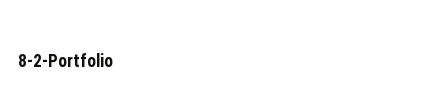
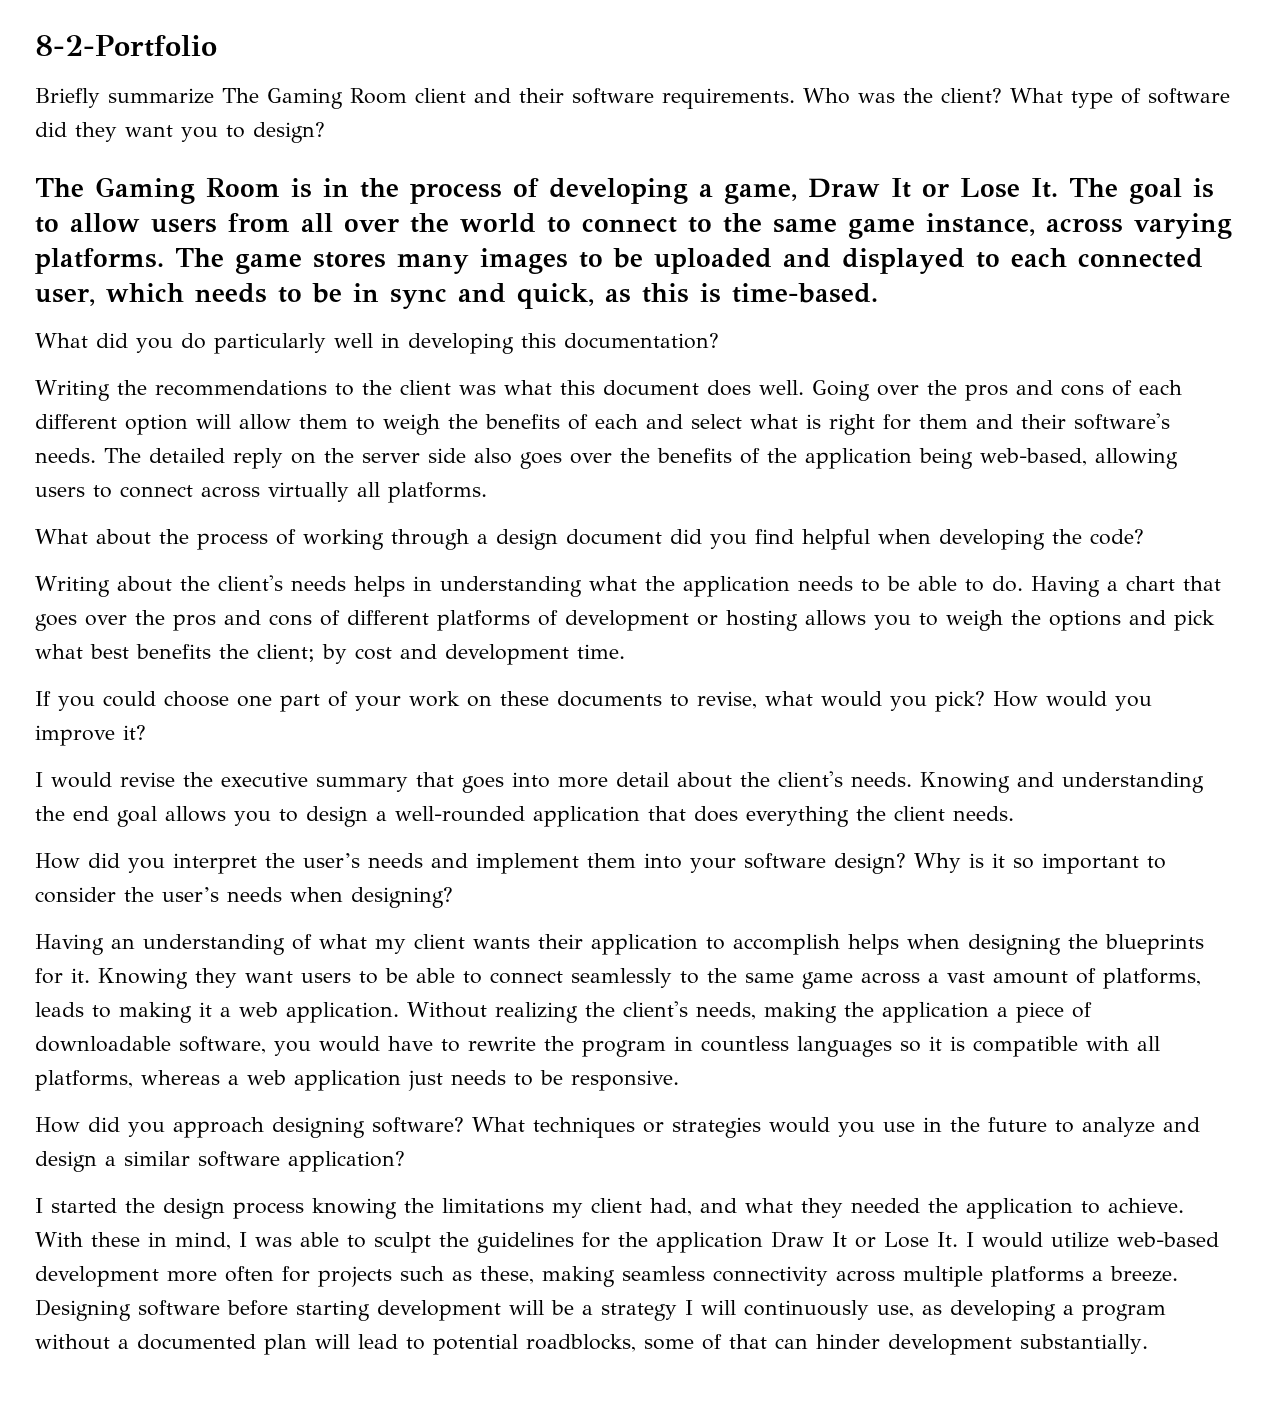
+ Briefly summarize The Gaming Room client and their software requirements. Who was the client? What type of software did they want you to design?
+ The Gaming Room is in the process of developing a game, Draw It or Lose It. The goal is to allow users from all over the world to connect to the same game instance, across varying platforms. The game stores many images to be uploaded and displayed to each connected user, which needs to be in sync and quick, as this is time-based.
+ What did you do particularly well in developing this documentation?
+ Writing the recommendations to the client was what this document does well. Going over the pros and cons of each different option will allow them to weigh the benefits of each and select what is right for them and their software's needs. The detailed reply on the server side also goes over the benefits of the application being web-based, allowing users to connect across virtually all platforms.
+ What about the process of working through a design document did you find helpful when developing the code?
+ Writing about the client's needs helps in understanding what the application needs to be able to do. Having a chart that goes over the pros and cons of different platforms of development or hosting allows you to weigh the options and pick what best benefits the client; by cost and development time.
+ If you could choose one part of your work on these documents to revise, what would you pick? How would you improve it?
+ I would revise the executive summary that goes into more detail about the client's needs. Knowing and understanding the end goal allows you to design a well-rounded application that does everything the client needs.
+ How did you interpret the user’s needs and implement them into your software design? Why is it so important to consider the user’s needs when designing?
+ Having an understanding of what my client wants their application to accomplish helps when designing the blueprints for it. Knowing they want users to be able to connect seamlessly to the same game across a vast amount of platforms, leads to making it a web application. Without realizing the client's needs, making the application a piece of downloadable software, you would have to rewrite the program in countless languages so it is compatible with all platforms, whereas a web application just needs to be responsive.
+ How did you approach designing software? What techniques or strategies would you use in the future to analyze and design a similar software application?
+ I started the design process knowing the limitations my client had, and what they needed the application to achieve. With these in mind, I was able to sculpt the guidelines for the application Draw It or Lose It. I would utilize web-based development more often for projects such as these, making seamless connectivity across multiple platforms a breeze. Designing software before starting development will be a strategy I will continuously use, as developing a program without a documented plan will lead to potential roadblocks, some of that can hinder development substantially.

